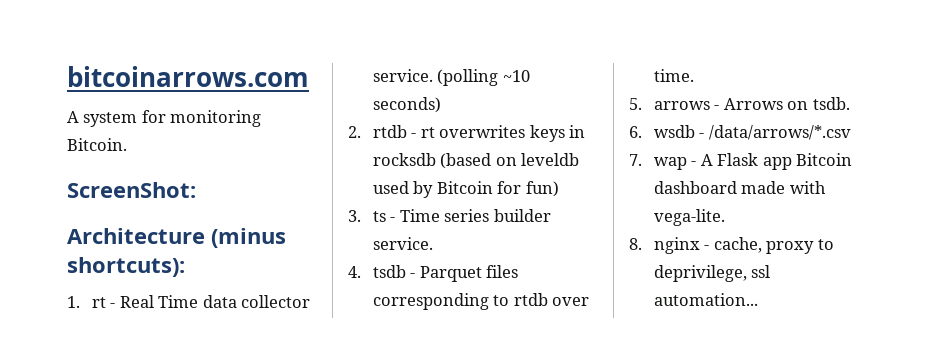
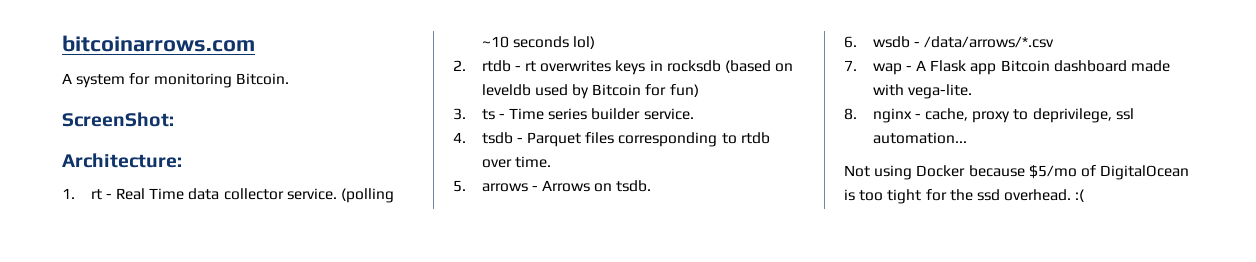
- Architecture (minus shortcuts):
+ Architecture:
- (polling ~10 seconds)
+ (polling ~10 seconds lol)
+ Not using Docker because $5/mo of DigitalOcean is too tight for the ssd overhead. :(

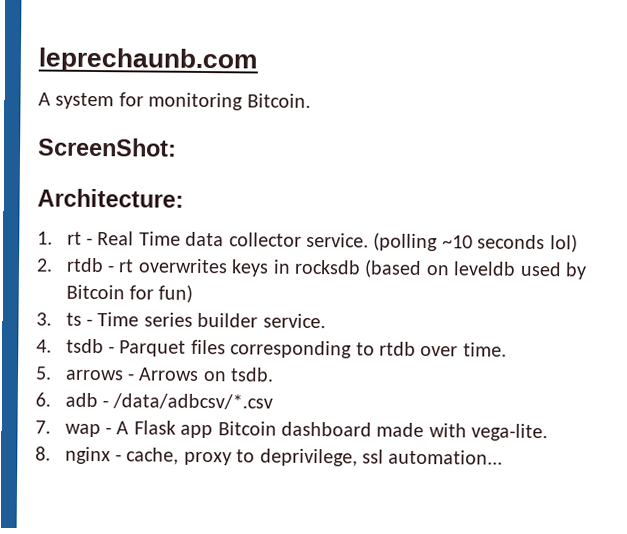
- bitcoinarrows.com
+ leprechaunb.com
- 6. wsdb - /data/arrows/*.csv
+ 6. adb - /data/adbcsv/*.csv
- Not using Docker because $5/mo of DigitalOcean is too tight for the ssd overhead. :(

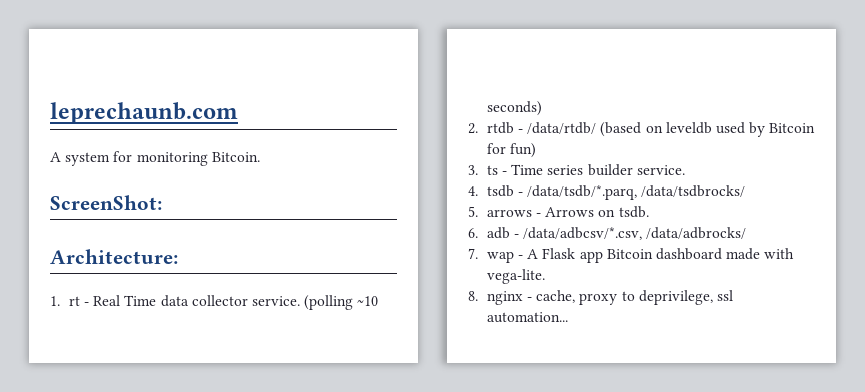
- (polling ~10 seconds lol)
+ (polling ~10 seconds)
- 2. rtdb - rt overwrites keys in rocksdb (based on leveldb used by Bitcoin for fun)
+ 2. rtdb - /data/rtdb/ (based on leveldb used by Bitcoin for fun)
- 4. tsdb - Parquet files corresponding to rtdb over time.
+ 4. tsdb - /data/tsdb/*.parq, /data/tsdbrocks/
- 6. adb - /data/adbcsv/*.csv
+ 6. adb - /data/adbcsv/*.csv, /data/adbrocks/

